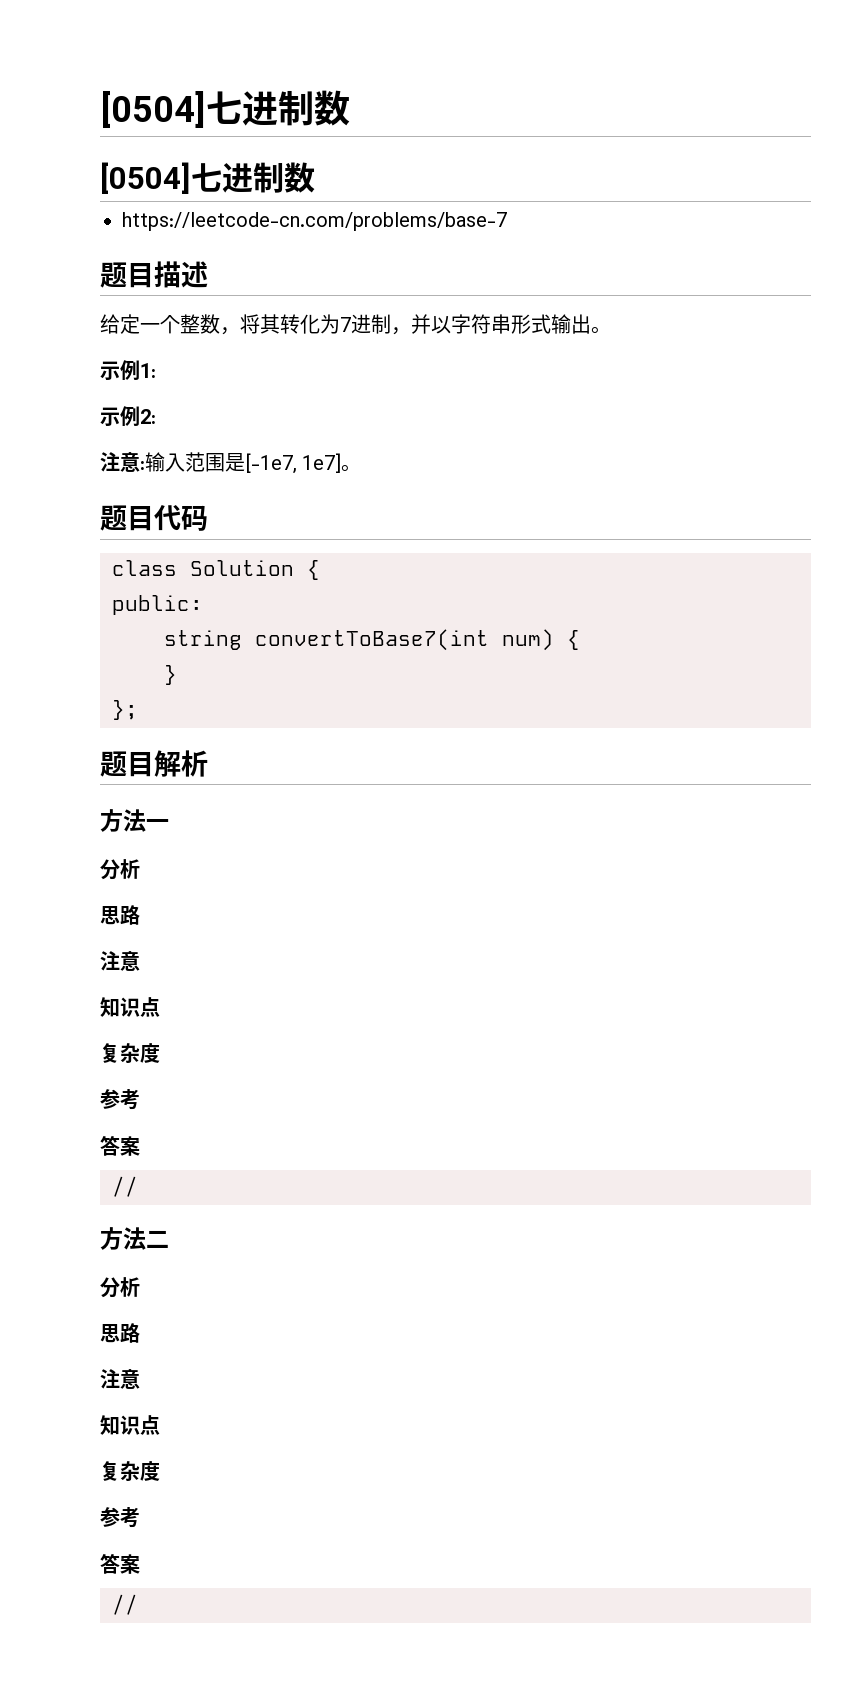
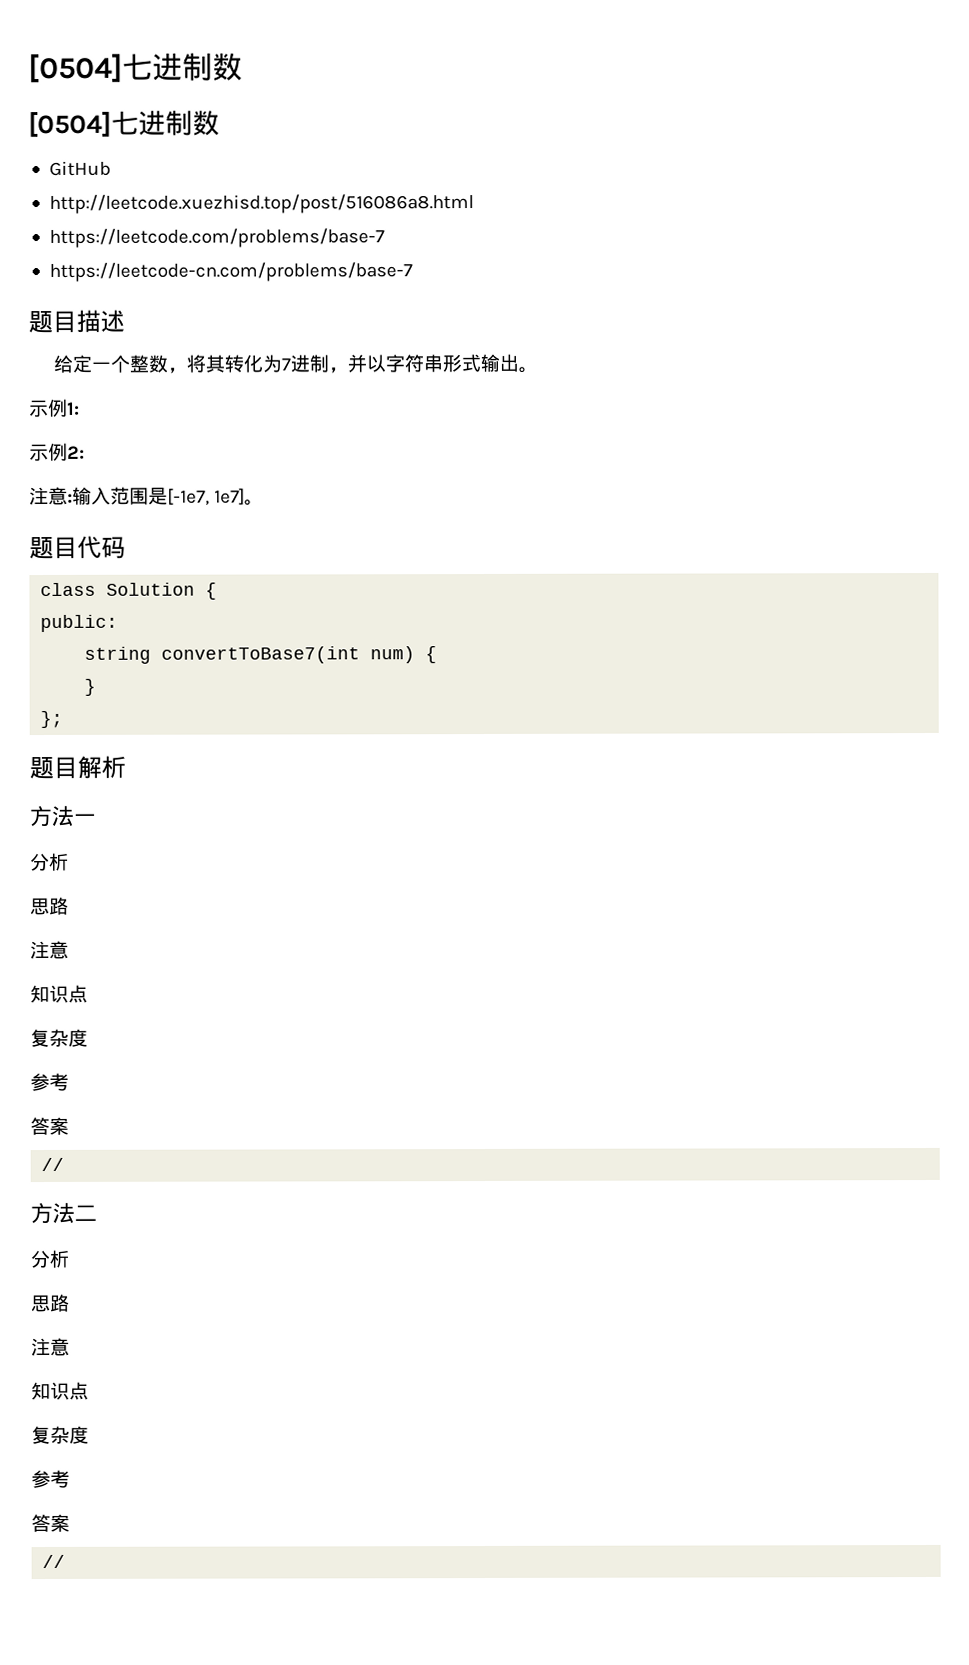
+ GitHub
+ http://leetcode.xuezhisd.top/post/516086a8.html
+ https://leetcode.com/problems/base-7

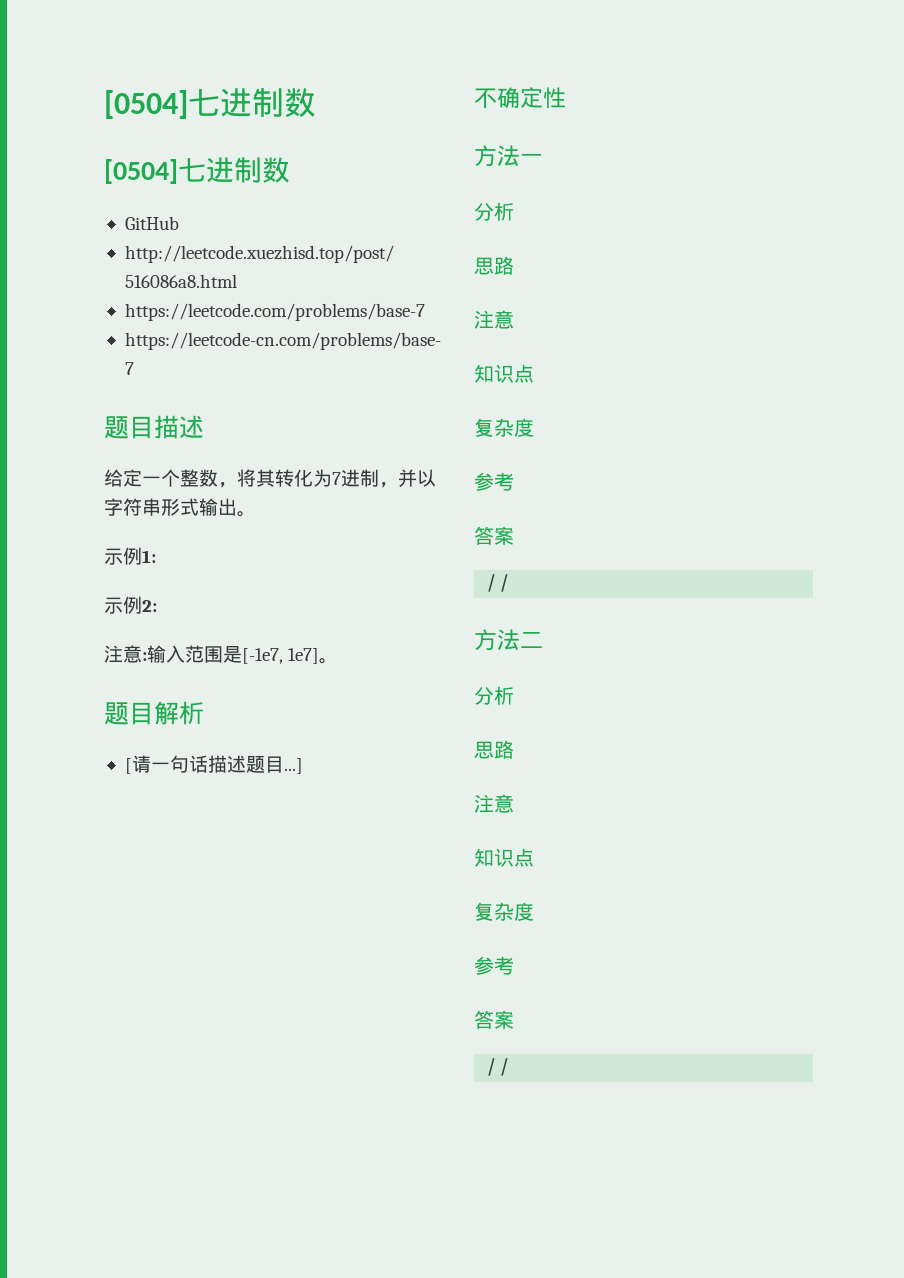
- 题目代码
- class Solution {
- public:
- string convertToBase7(int num) {
- }
- };
  题目解析
+ [请一句话描述题目...]
+ 不确定性

